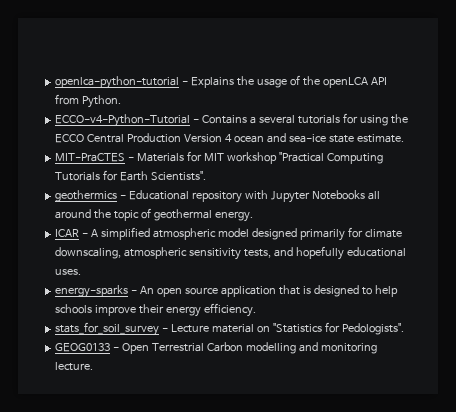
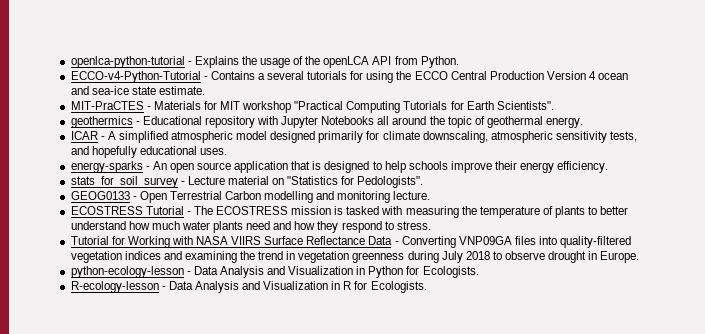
+ ECOSTRESS Tutorial - The ECOSTRESS mission is tasked with measuring the temperature of plants to better understand how much water plants need and how they respond to stress.
+ Tutorial for Working with NASA VIIRS Surface Reflectance Data - Converting VNP09GA files into quality-filtered vegetation indices and examining the trend in vegetation greenness during July 2018 to observe drought in Europe.
+ python-ecology-lesson - Data Analysis and Visualization in Python for Ecologists.
+ R-ecology-lesson - Data Analysis and Visualization in R for Ecologists.

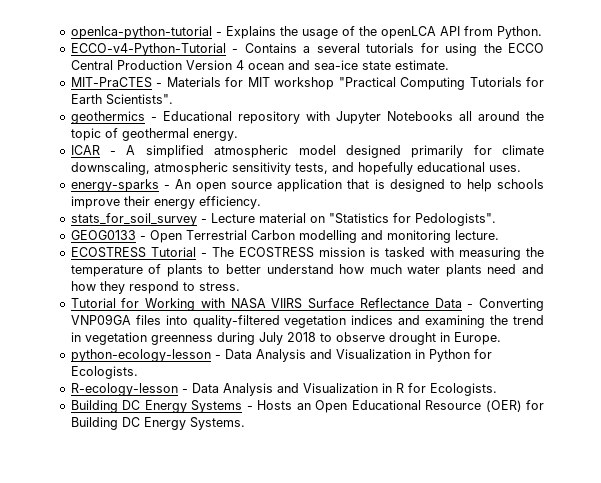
+ Building DC Energy Systems - Hosts an Open Educational Resource (OER) for Building DC Energy Systems.

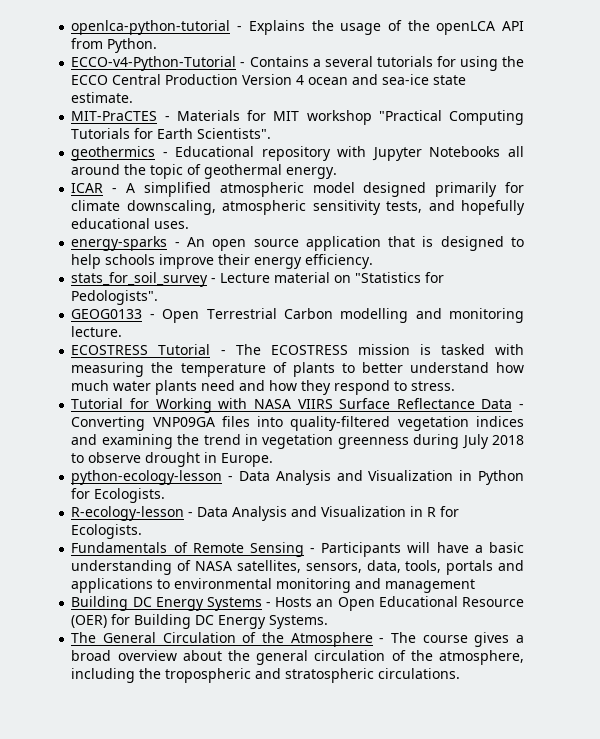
+ Fundamentals of Remote Sensing - Participants will have a basic understanding of NASA satellites, sensors, data, tools, portals and applications to environmental monitoring and management
+ The General Circulation of the Atmosphere - The course gives a broad overview about the general circulation of the atmosphere, including the tropospheric and stratospheric circulations.

